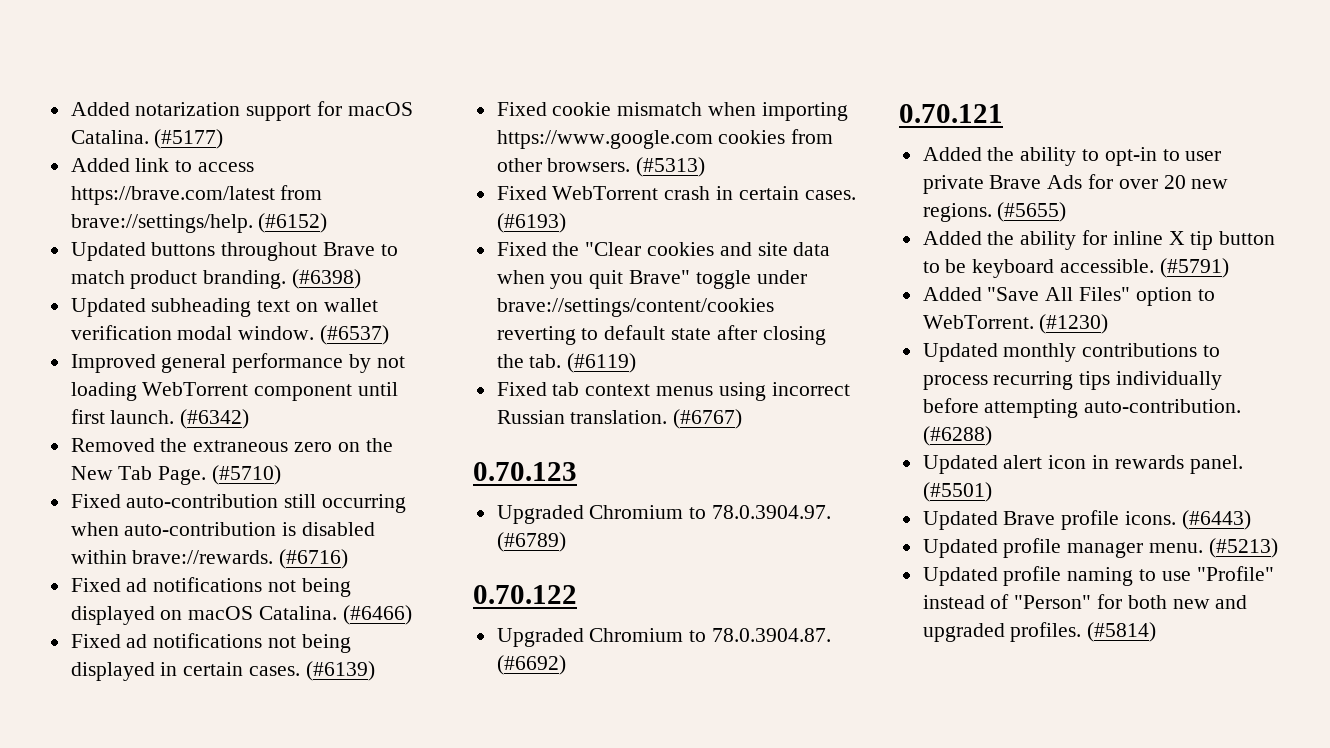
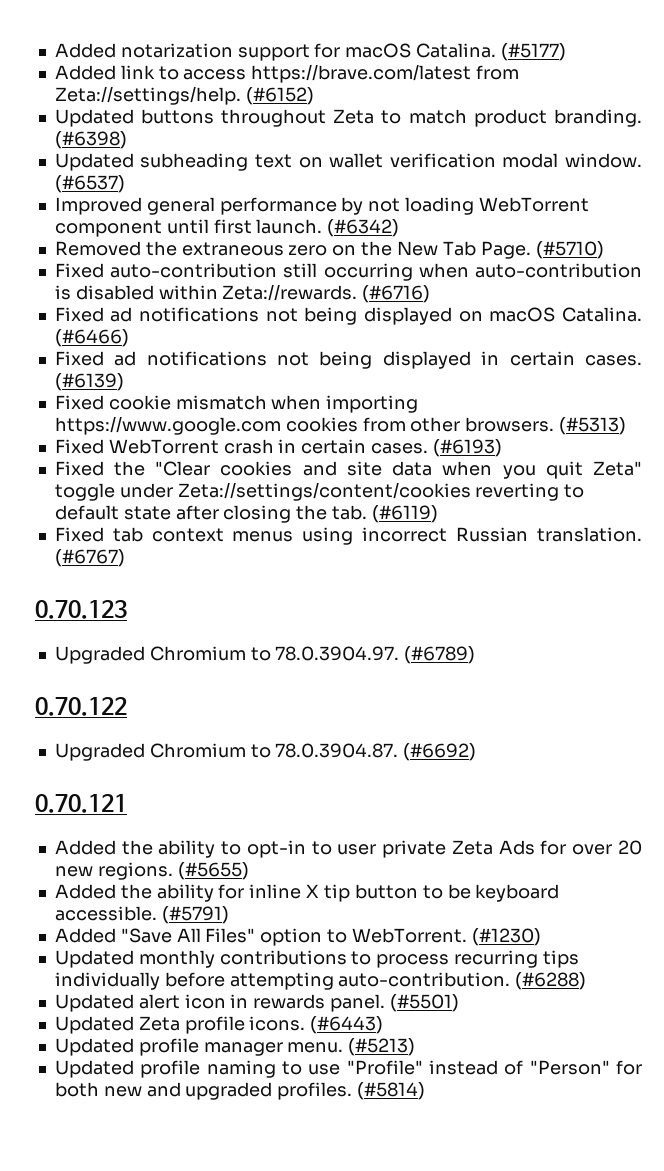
- Added link to access https://brave.com/latest from brave://settings/help.
+ Added link to access https://brave.com/latest from Zeta://settings/help.
- Updated buttons throughout Brave to match product branding.
+ Updated buttons throughout Zeta to match product branding.
- Fixed auto-contribution still occurring when auto-contribution is disabled within brave://rewards.
+ Fixed auto-contribution still occurring when auto-contribution is disabled within Zeta://rewards.
- Fixed the "Clear cookies and site data when you quit Brave" toggle under brave://settings/content/cookies reverting to default state after closing the tab. (#6119)
+ Fixed the "Clear cookies and site data when you quit Zeta" toggle under Zeta://settings/content/cookies reverting to default state after closing the tab. (#6119)
- Added the ability to opt-in to user private Brave Ads for over 20 new regions.
+ Added the ability to opt-in to user private Zeta Ads for over 20 new regions.
- Updated Brave profile icons.
+ Updated Zeta profile icons.

